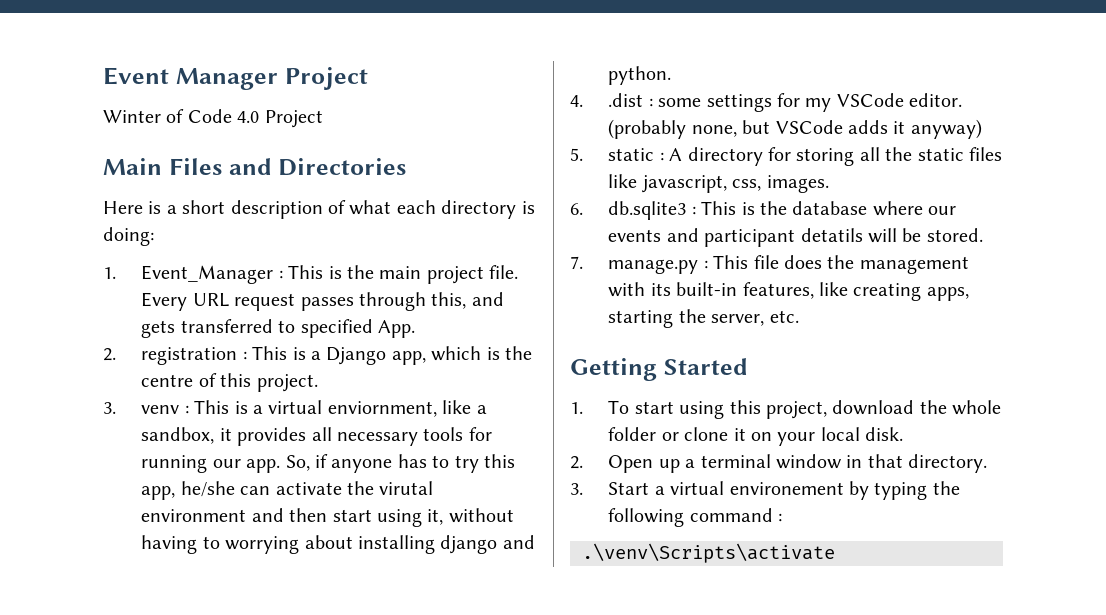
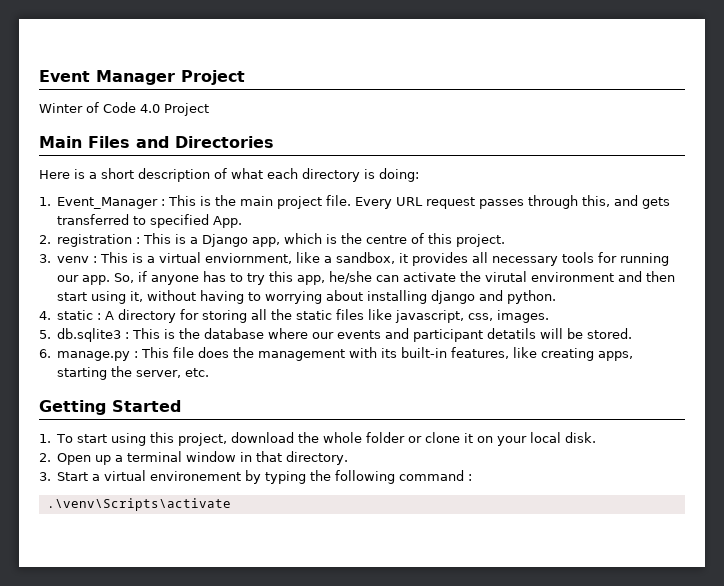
- 4. .dist : some settings for my VSCode editor. (probably none, but VSCode adds it anyway)
- 5. static : A directory for storing all the static files like javascript, css, images.
+ 4. static : A directory for storing all the static files like javascript, css, images.
- 6. db.sqlite3 : This is the database where our events and participant detatils will be stored.
+ 5. db.sqlite3 : This is the database where our events and participant detatils will be stored.
- 7. manage.py : This file does the management with its built-in features, like creating apps, starting the server, etc.
+ 6. manage.py : This file does the management with its built-in features, like creating apps, starting the server, etc.

